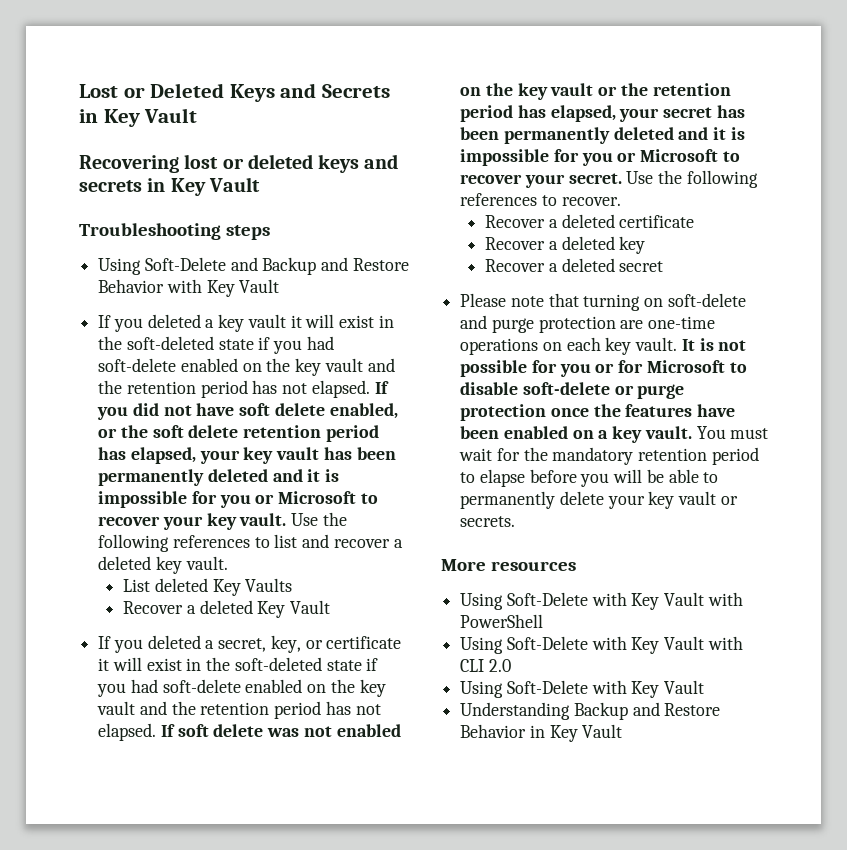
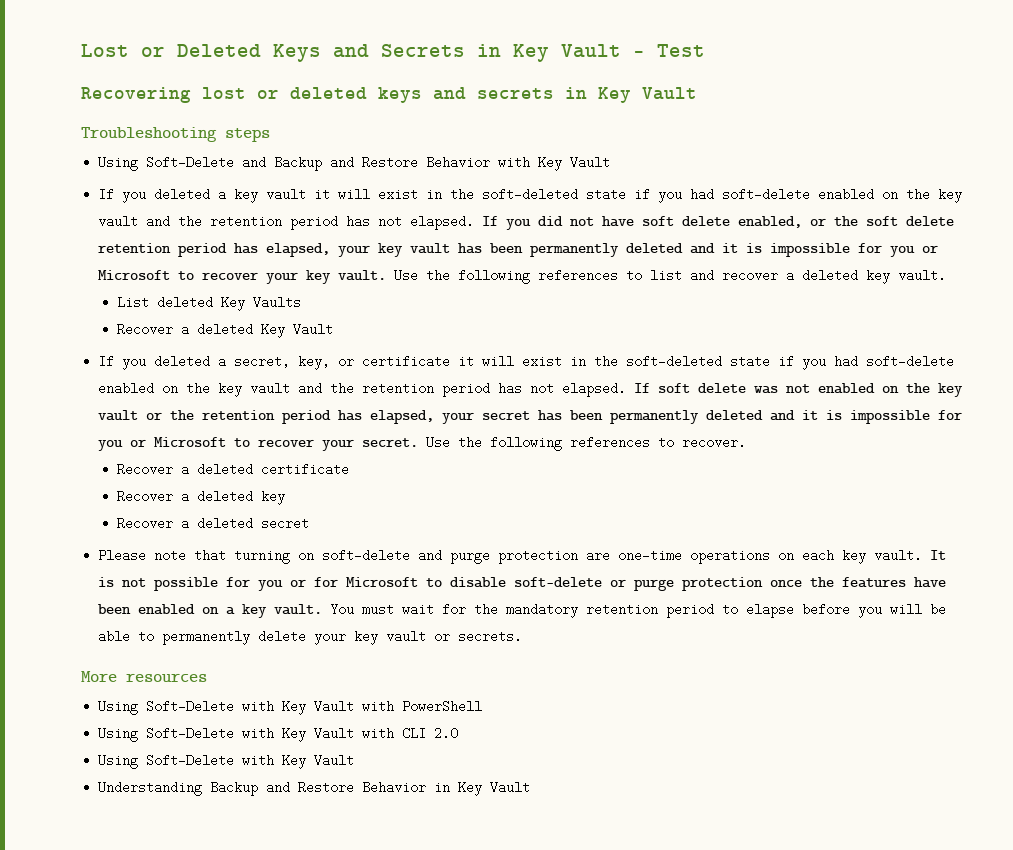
- Lost or Deleted Keys and Secrets in Key Vault
+ Lost or Deleted Keys and Secrets in Key Vault - Test

